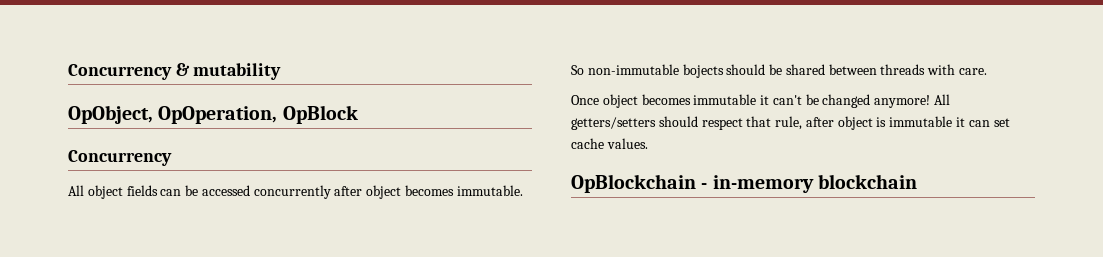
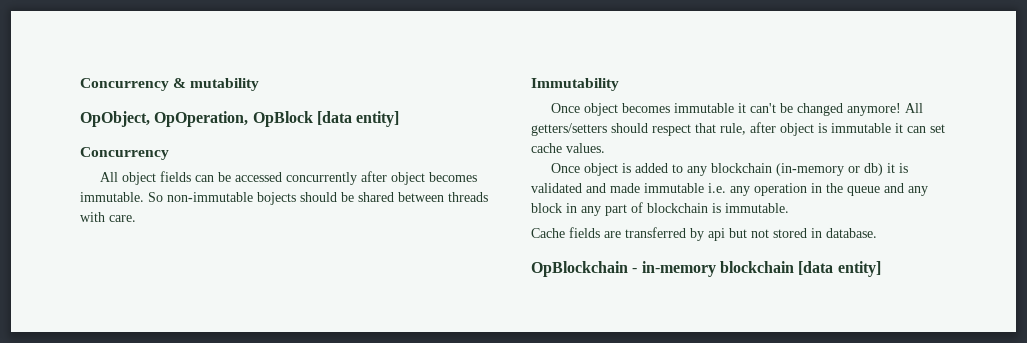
- OpObject, OpOperation, OpBlock
+ OpObject, OpOperation, OpBlock [data entity]
+ Immutability
+ Once object is added to any blockchain (in-memory or db) it is validated and made immutable i.e. any operation in the queue and any block in any part of blockchain is immutable.
+ Cache fields are transferred by api but not stored in database.
- OpBlockchain - in-memory blockchain
+ OpBlockchain - in-memory blockchain [data entity]

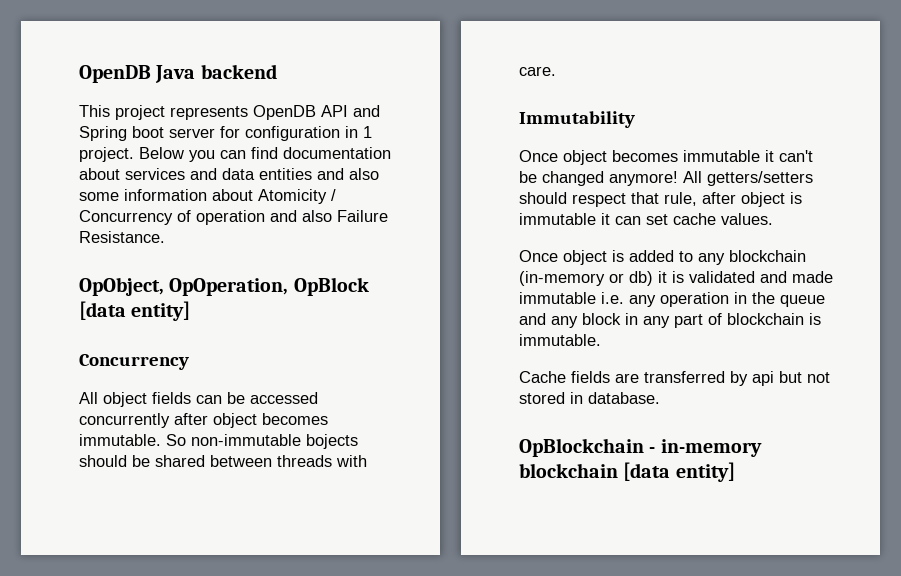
- Concurrency & mutability
+ OpenDB Java backend
+ This project represents OpenDB API and Spring boot server for configuration in 1 project. Below you can find documentation about services and data entities and also some information about Atomicity / Concurrency of operation and also Failure Resistance.

